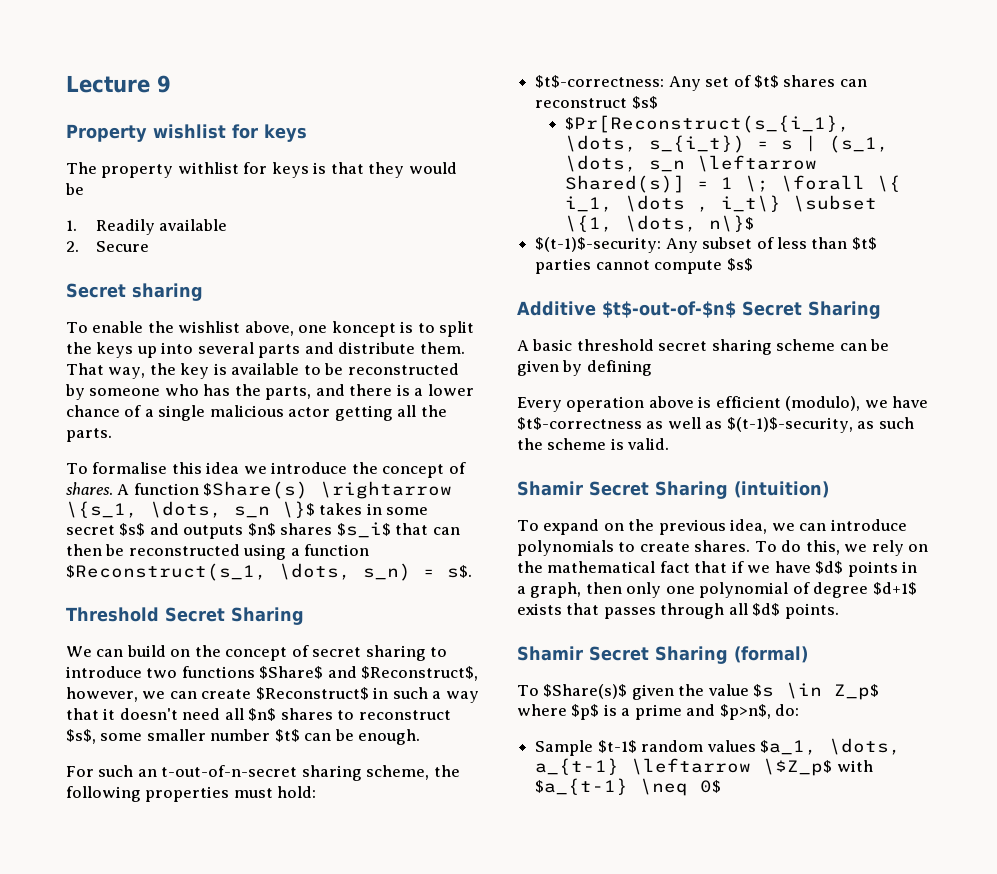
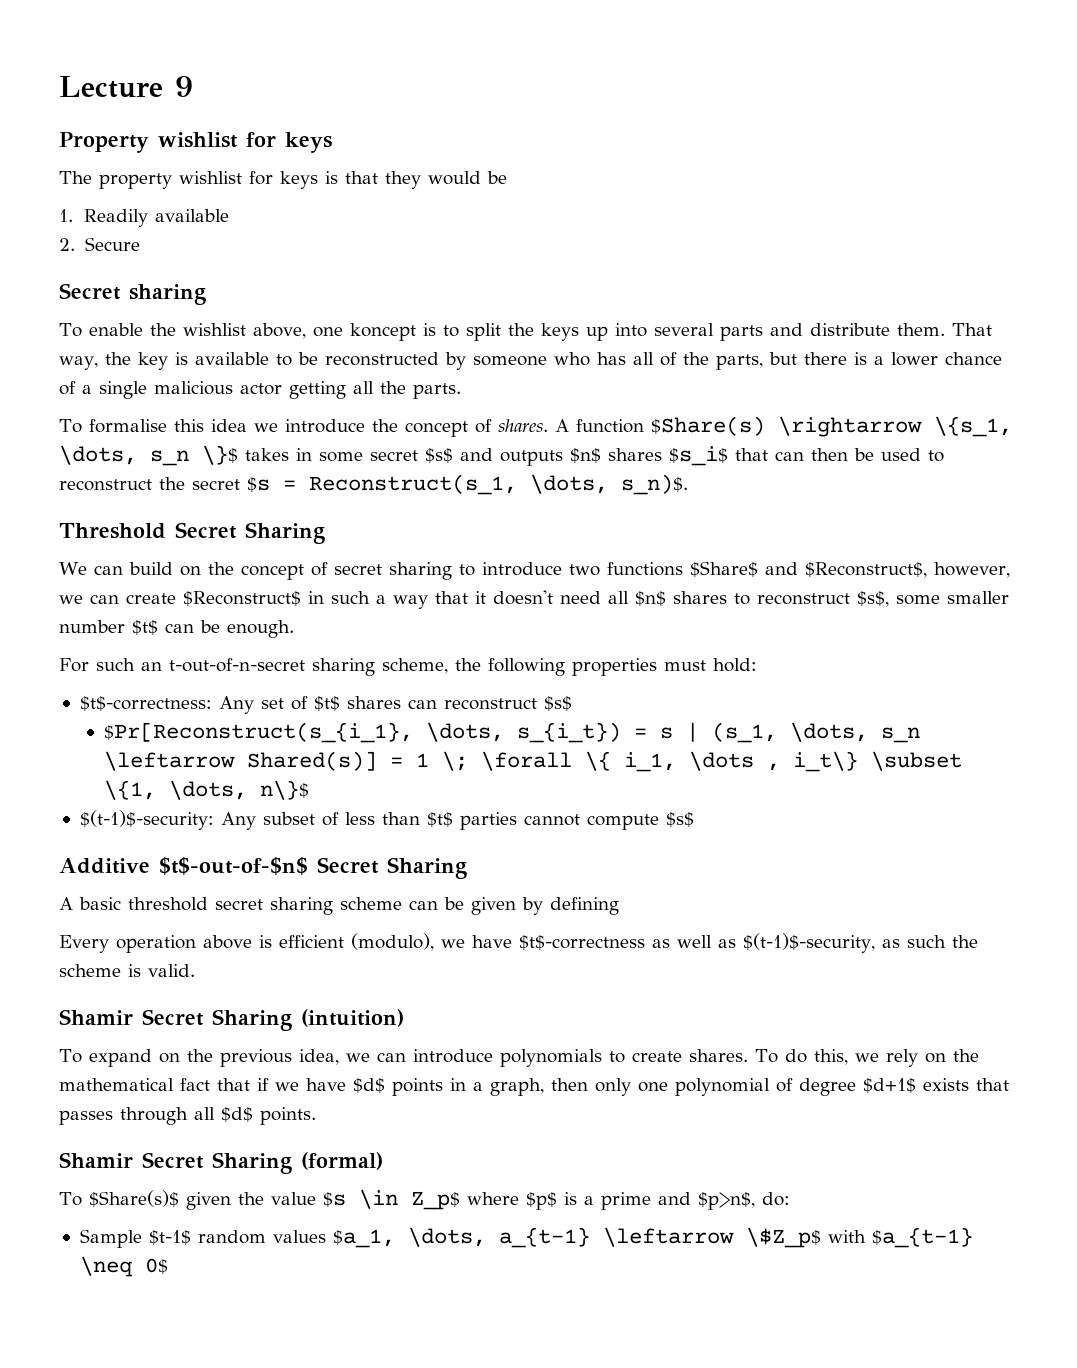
- The property withlist for keys is that they would be
+ The property wishlist for keys is that they would be
- That way, the key is available to be reconstructed by someone who has the parts, and there is a lower chance of a single malicious actor getting all the parts.
+ That way, the key is available to be reconstructed by someone who has all of the parts, but there is a lower chance of a single malicious actor getting all the parts.
- A function $Share(s) \rightarrow \{s_1, \dots, s_n \}$ takes in some secret $s$ and outputs $n$ shares $s_i$ that can then be reconstructed using a function $Reconstruct(s_1, \dots, s_n) = s$.
+ A function $Share(s) \rightarrow \{s_1, \dots, s_n \}$ takes in some secret $s$ and outputs $n$ shares $s_i$ that can then be used to reconstruct the secret $s = Reconstruct(s_1, \dots, s_n)$.

